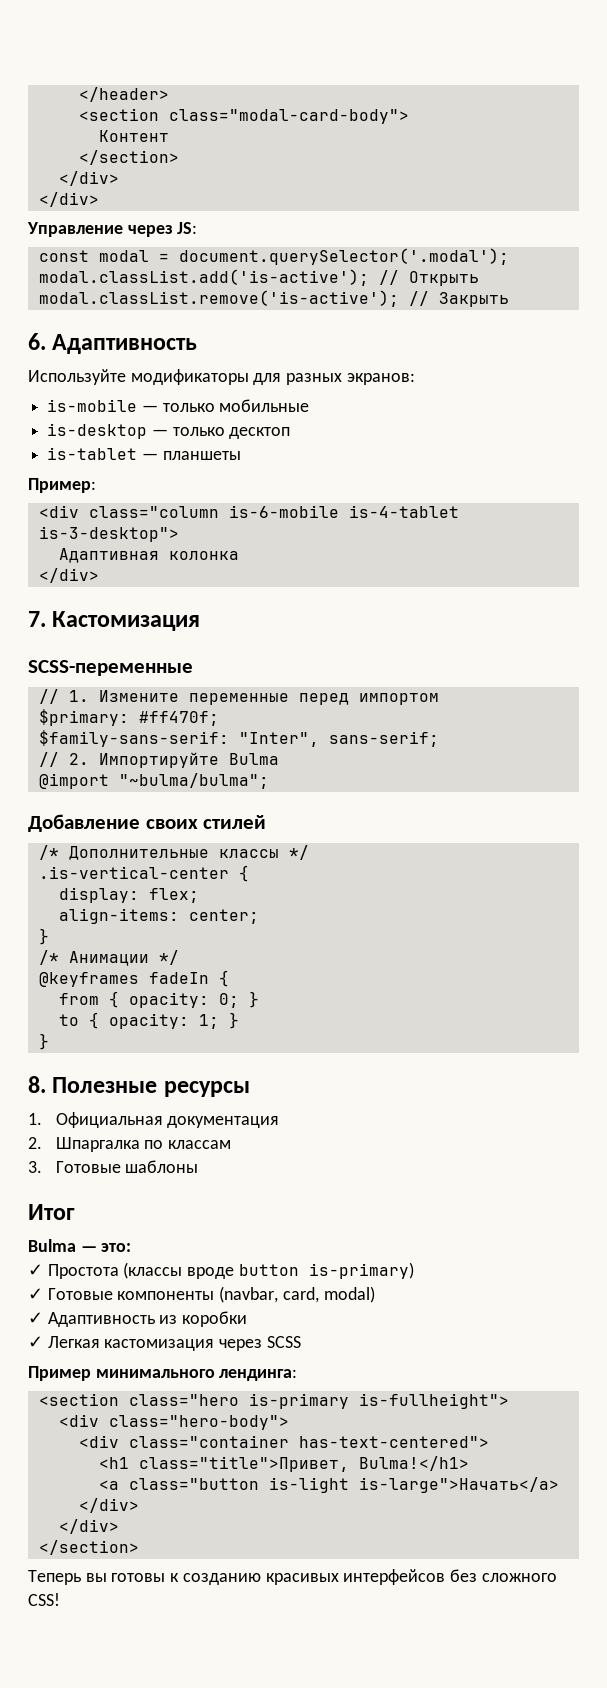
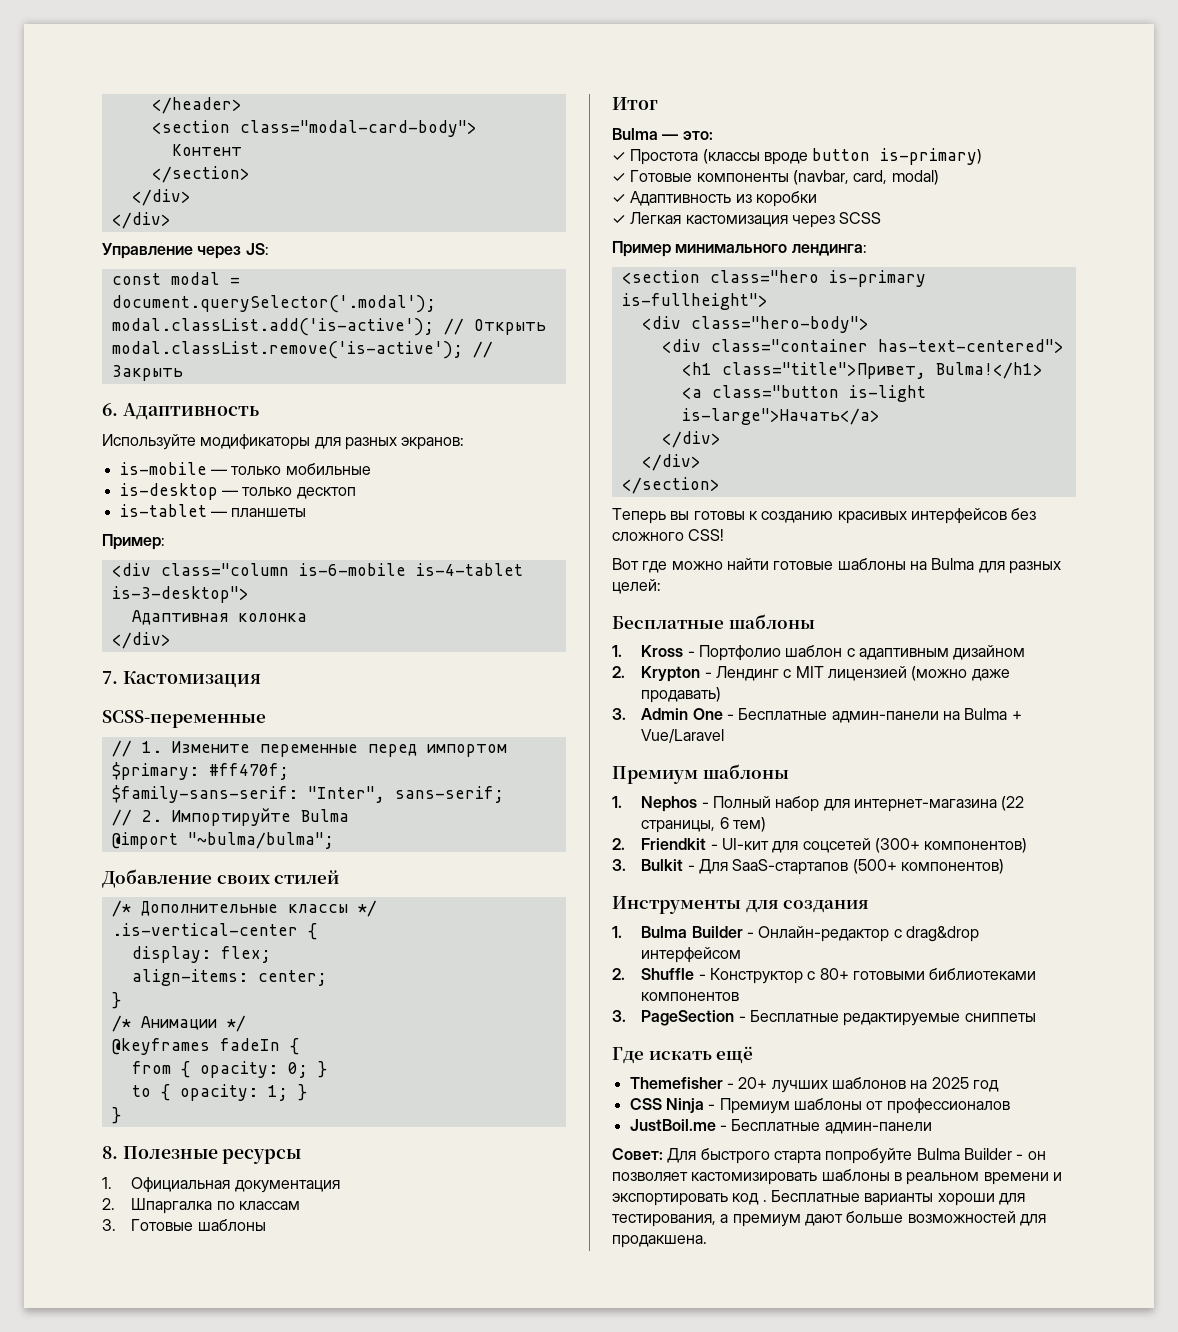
+ Вот где можно найти готовые шаблоны на Bulma для разных целей:
+ Бесплатные шаблоны
+ 1. Kross - Портфолио шаблон с адаптивным дизайном
+ 2. Krypton - Лендинг с MIT лицензией (можно даже продавать)
+ 3. Admin One - Бесплатные админ-панели на Bulma + Vue/Laravel
+ Премиум шаблоны
+ 1. Nephos - Полный набор для интернет-магазина (22 страницы, 6 тем)
+ 2. Friendkit - UI-кит для соцсетей (300+ компонентов)
+ 3. Bulkit - Для SaaS-стартапов (500+ компонентов)
+ Инструменты для создания
+ 1. Bulma Builder - Онлайн-редактор с drag&drop интерфейсом
+ 2. Shuffle - Конструктор с 80+ готовыми библиотеками компонентов
+ 3. PageSection - Бесплатные редактируемые сниппеты
+ Где искать ещё
+ Themefisher - 20+ лучших шаблонов на 2025 год
+ CSS Ninja - Премиум шаблоны от профессионалов
+ JustBoil.me - Бесплатные админ-панели
+ Совет: Для быстрого старта попробуйте Bulma Builder - он позволяет кастомизировать шаблоны в реальном времени и экспортировать код . Бесплатные варианты хороши для тестирования, а премиум дают больше возможностей для продакшена.

